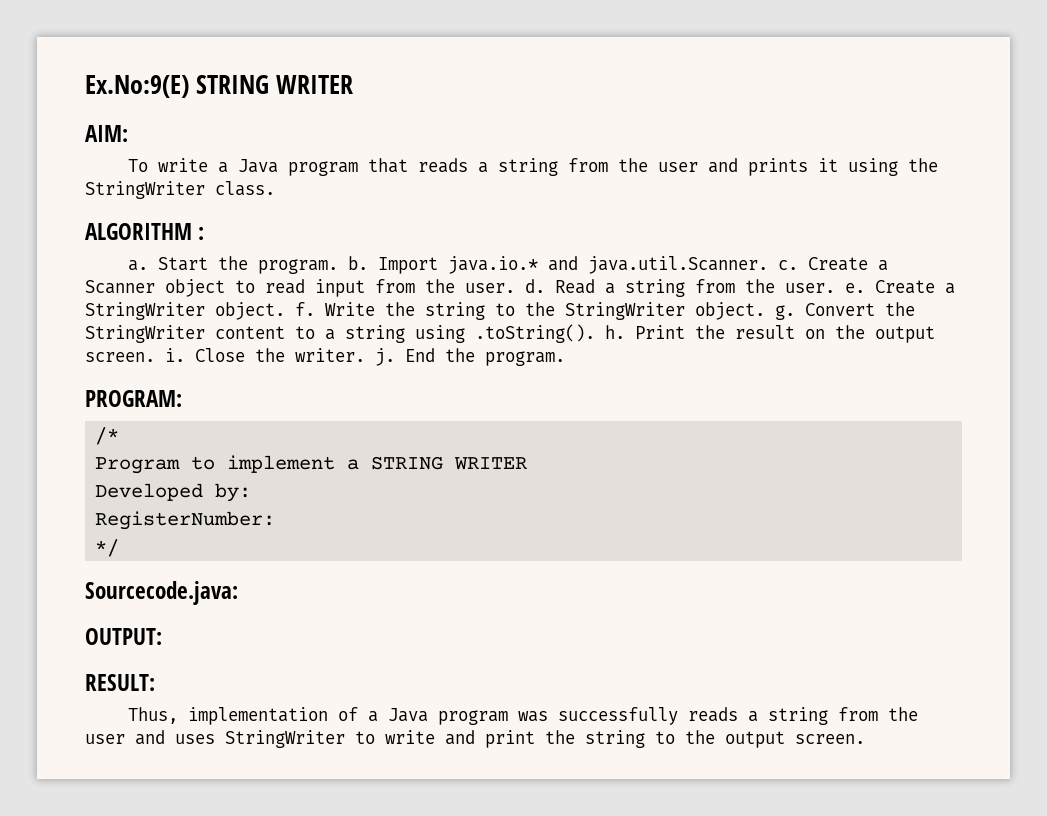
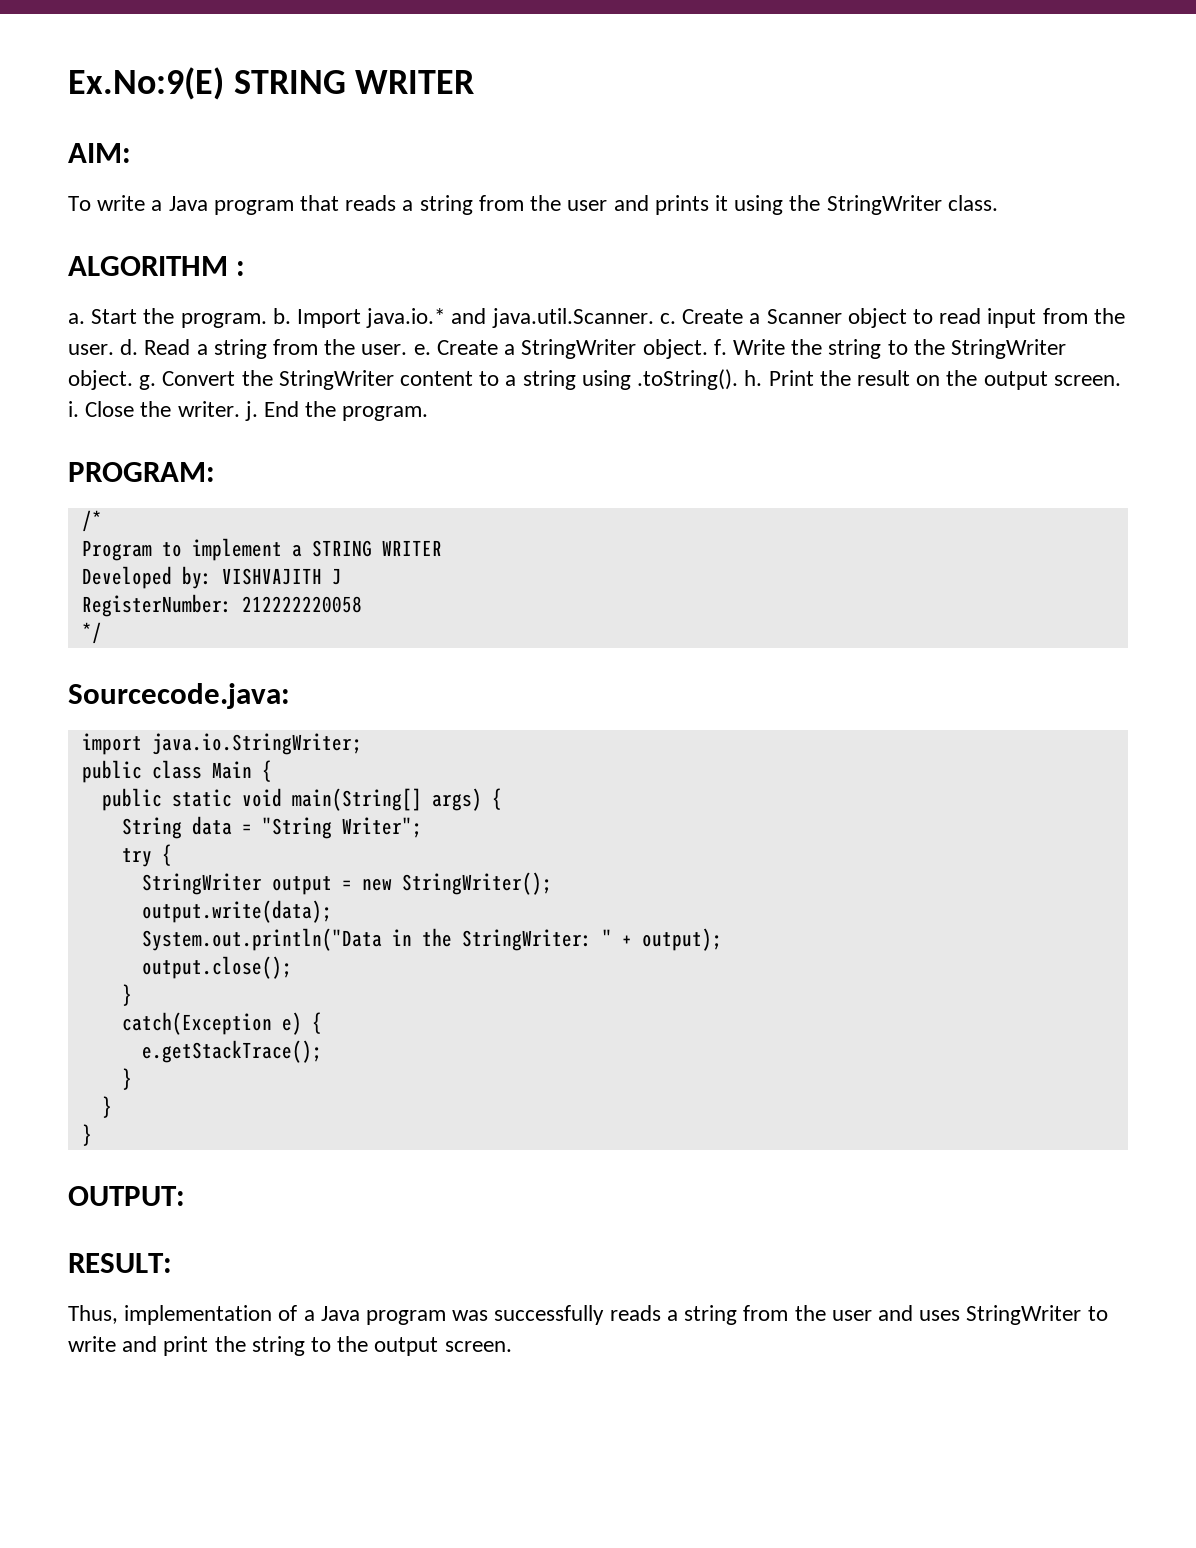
- Developed by:
+ Developed by: VISHVAJITH J
- RegisterNumber:
+ RegisterNumber: 212222220058
+ import java.io.StringWriter;
+ public class Main {
+ public static void main(String[] args) {
+ String data = "String Writer";
+ try {
+ StringWriter output = new StringWriter();
+ output.write(data);
+ System.out.println("Data in the StringWriter: " + output);
+ output.close();
+ }
+ catch(Exception e) {
+ e.getStackTrace();
+ }
+ }
+ }

